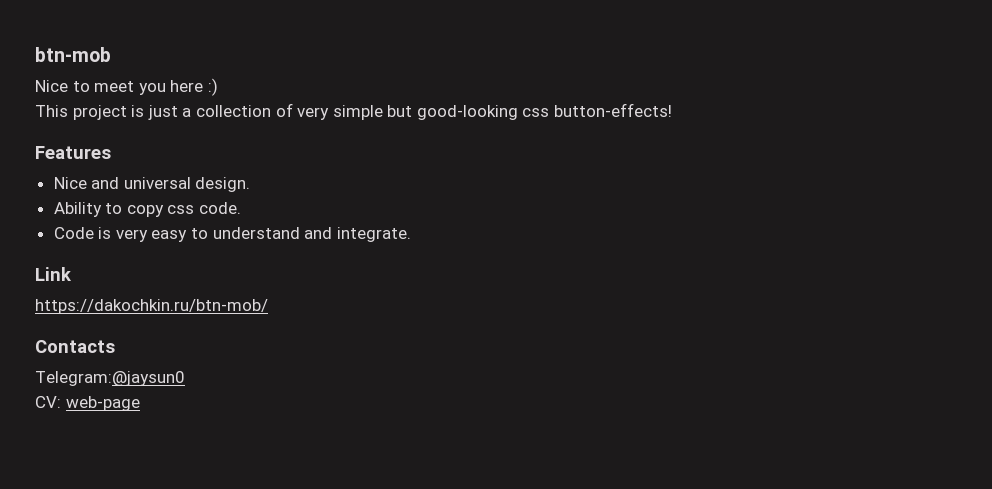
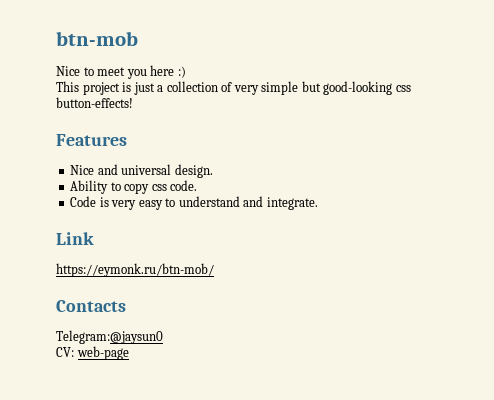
- https://dakochkin.ru/btn-mob/
+ https://eymonk.ru/btn-mob/

